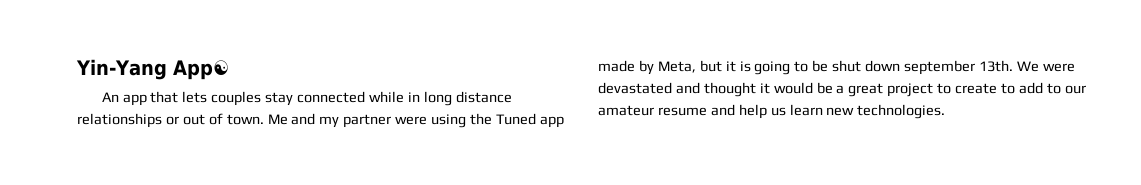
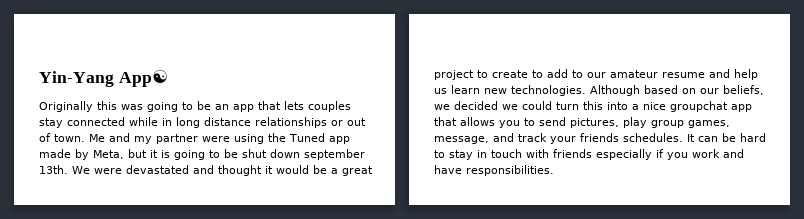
- An app that lets couples stay connected while in long distance relationships or out of town.
+ Originally this was going to be an app that lets couples stay connected while in long distance relationships or out of town.
+ Although based on our beliefs, we decided we could turn this into a nice groupchat app that allows you to send pictures, play group games, message, and track your friends schedules. It can be hard to stay in touch with friends especially if you work and have responsibilities.

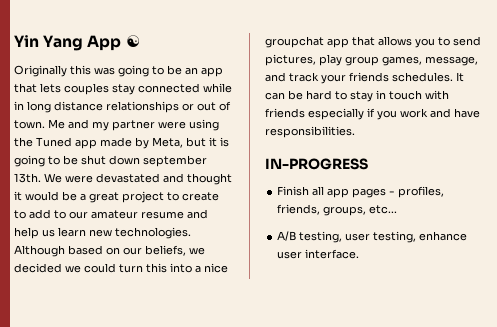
- Yin-Yang App☯
+ Yin Yang App ☯
+ IN-PROGRESS
+ Finish all app pages - profiles, friends, groups, etc...
+ A/B testing, user testing, enhance user interface.

